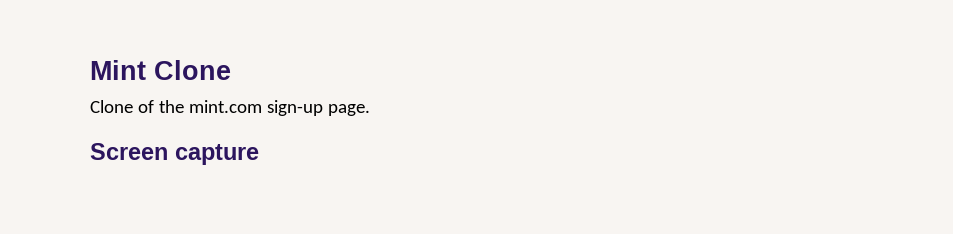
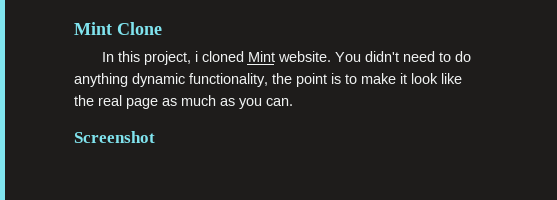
- Clone of the mint.com sign-up page.
- Screen capture
+ In this project, i cloned Mint website. You didn't need to do anything dynamic functionality, the point is to make it look like the real page as much as you can.
+ Screenshot

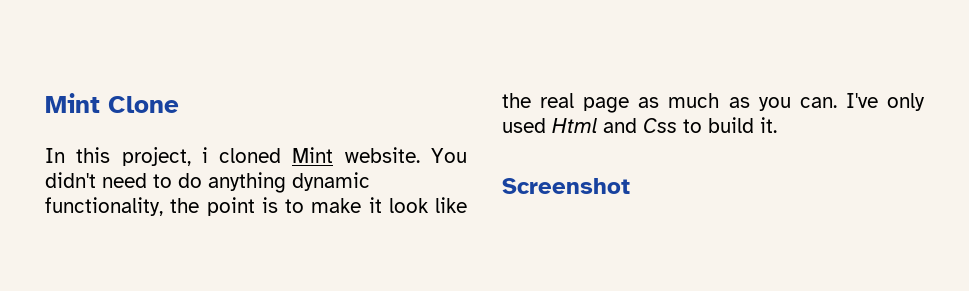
+ I've only used Html and Css to build it.

